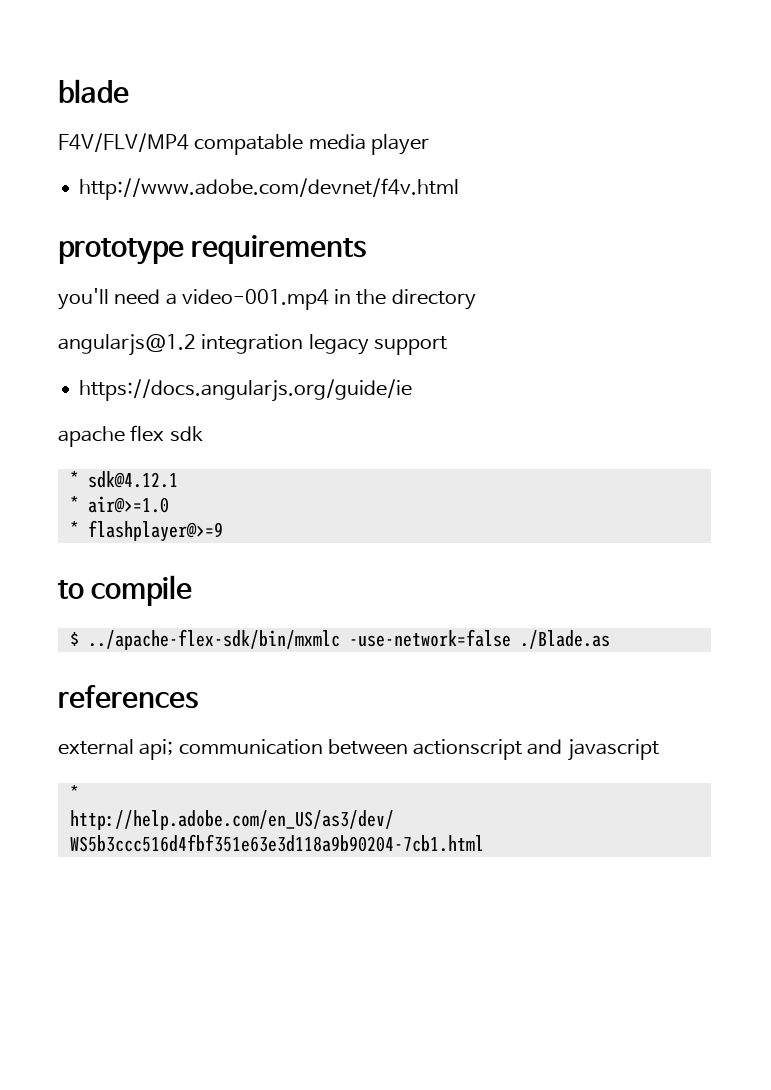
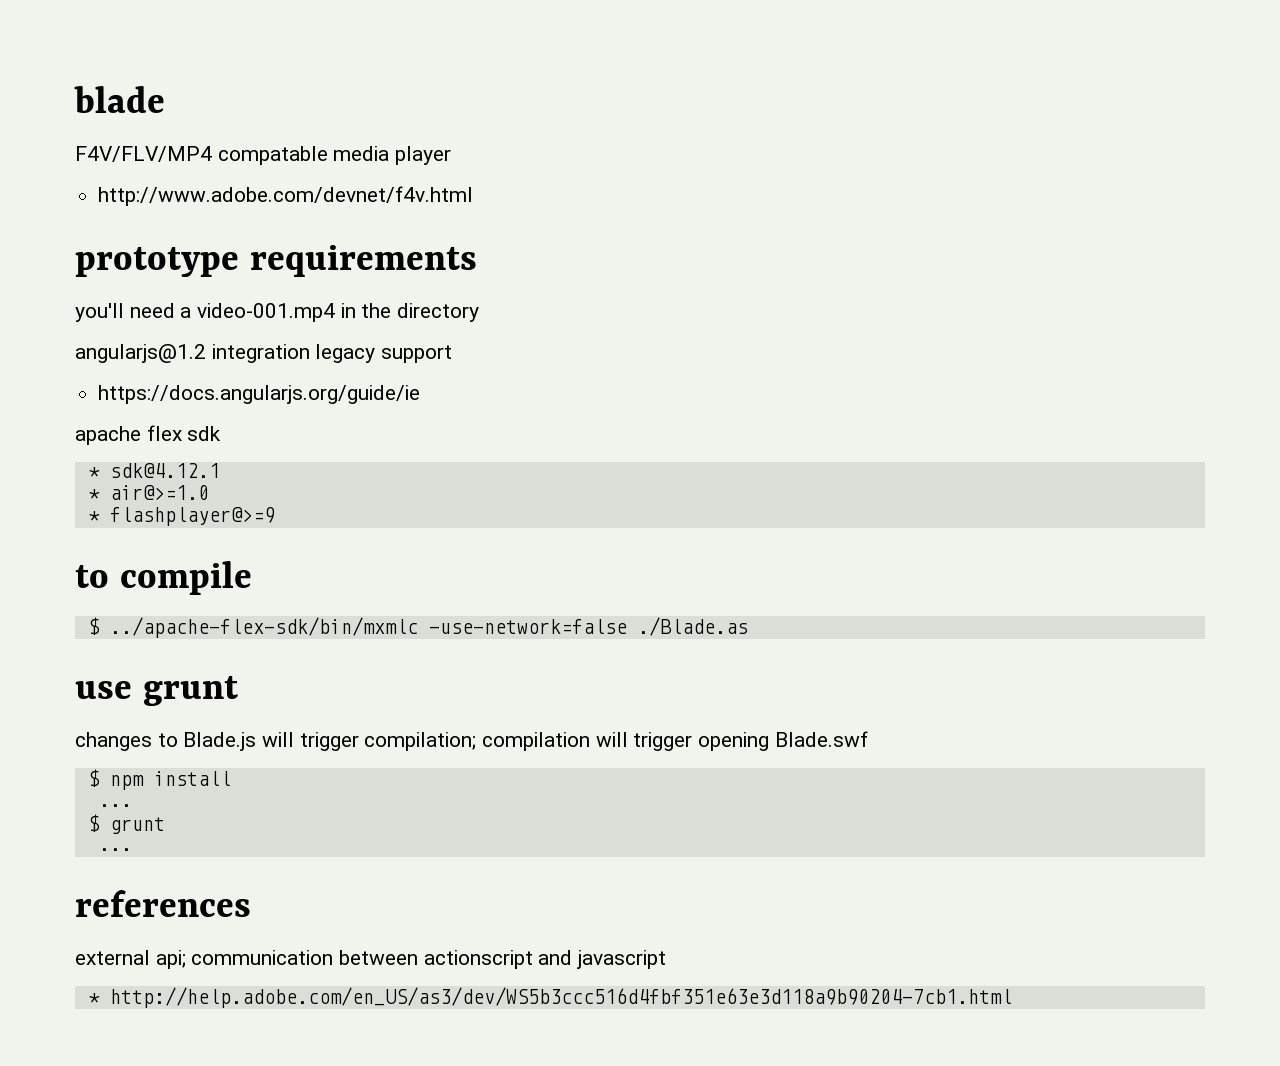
+ use grunt
+ changes to Blade.js will trigger compilation; compilation will trigger opening Blade.swf
+ $ npm install
+ ...
+ $ grunt
+ ...

